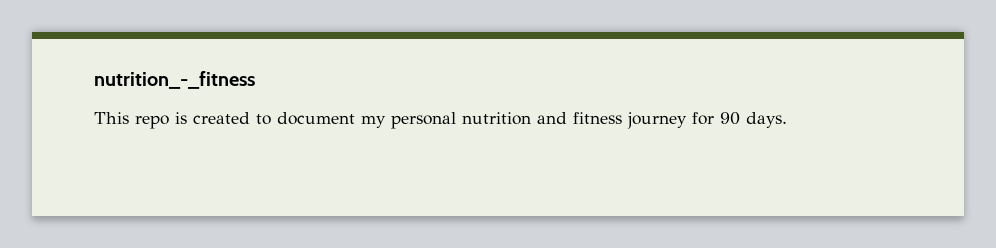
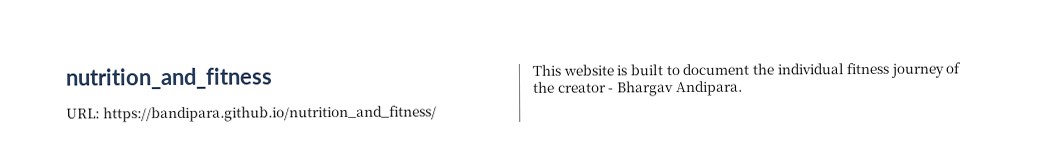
- nutrition_-_fitness
- This repo is created to document my personal nutrition and fitness journey for 90 days.
+ nutrition_and_fitness
+ URL: https://bandipara.github.io/nutrition_and_fitness/
+ This website is built to document the individual fitness journey of the creator - Bhargav Andipara.

